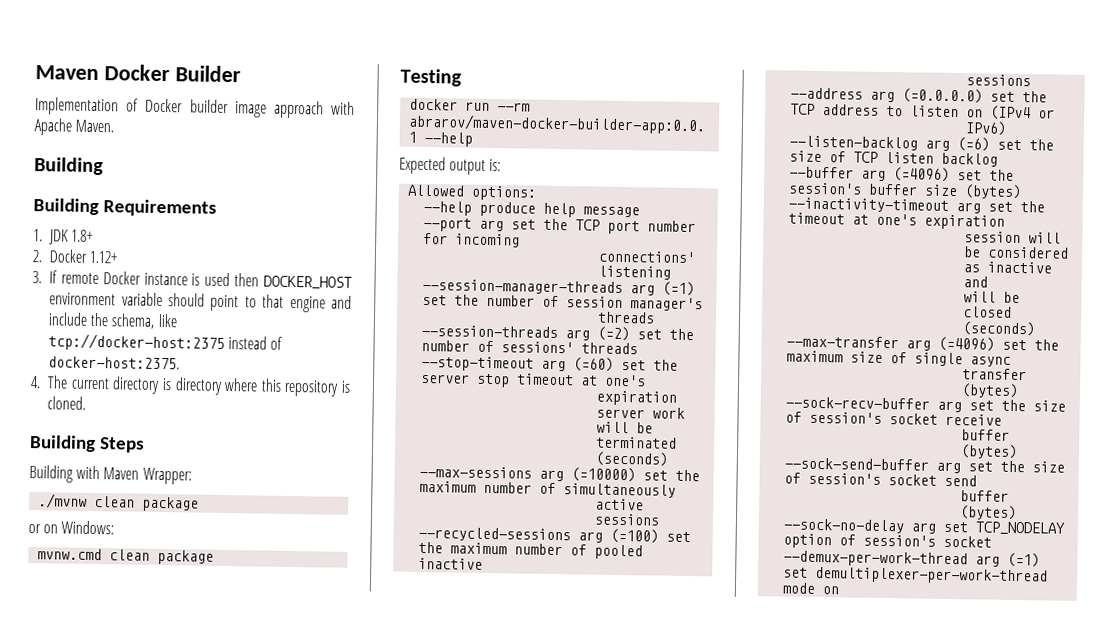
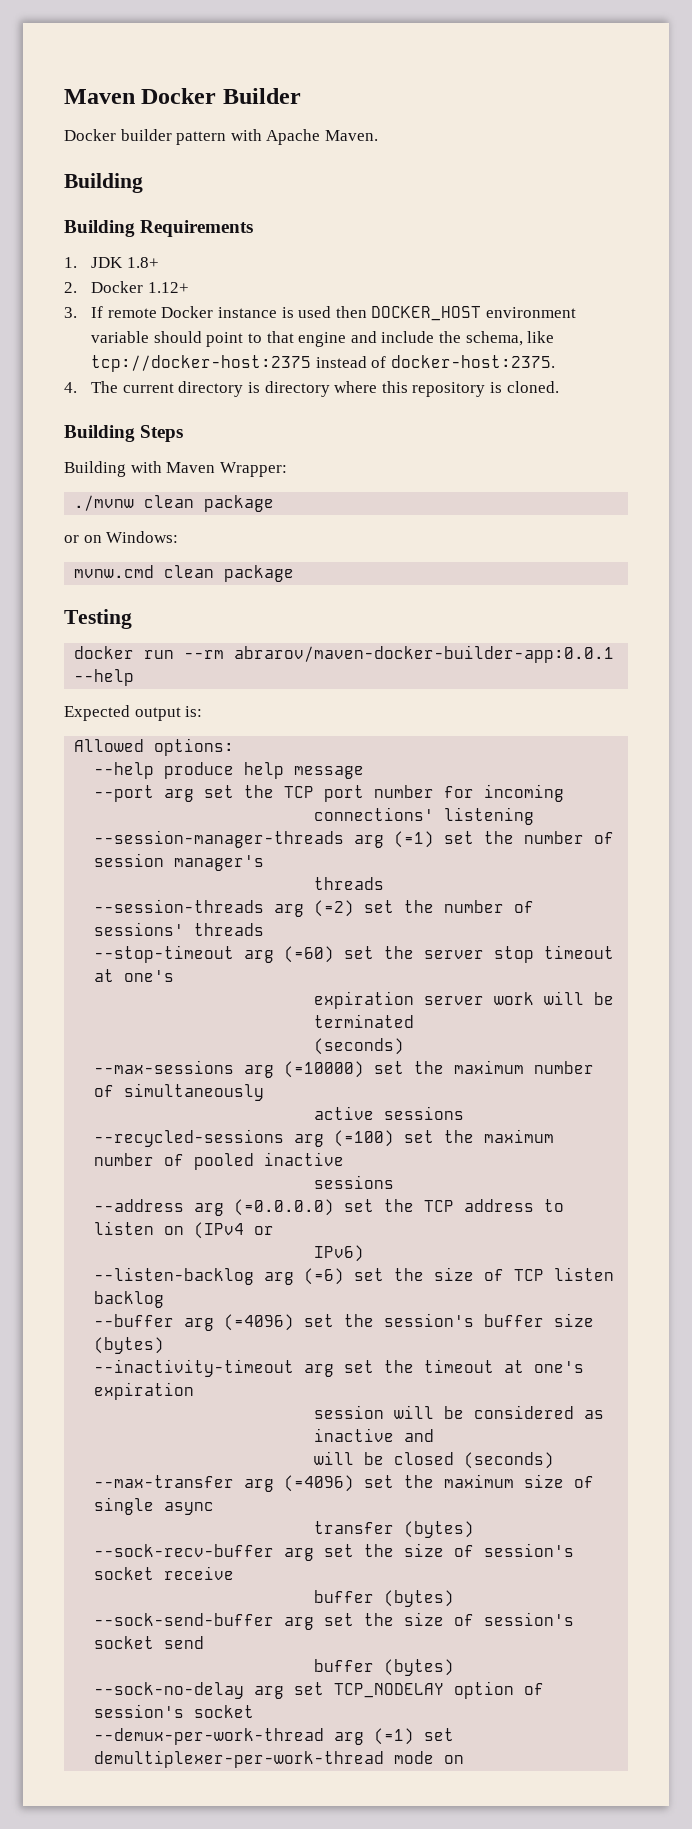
- Implementation of Docker builder image approach with Apache Maven.
+ Docker builder pattern with Apache Maven.

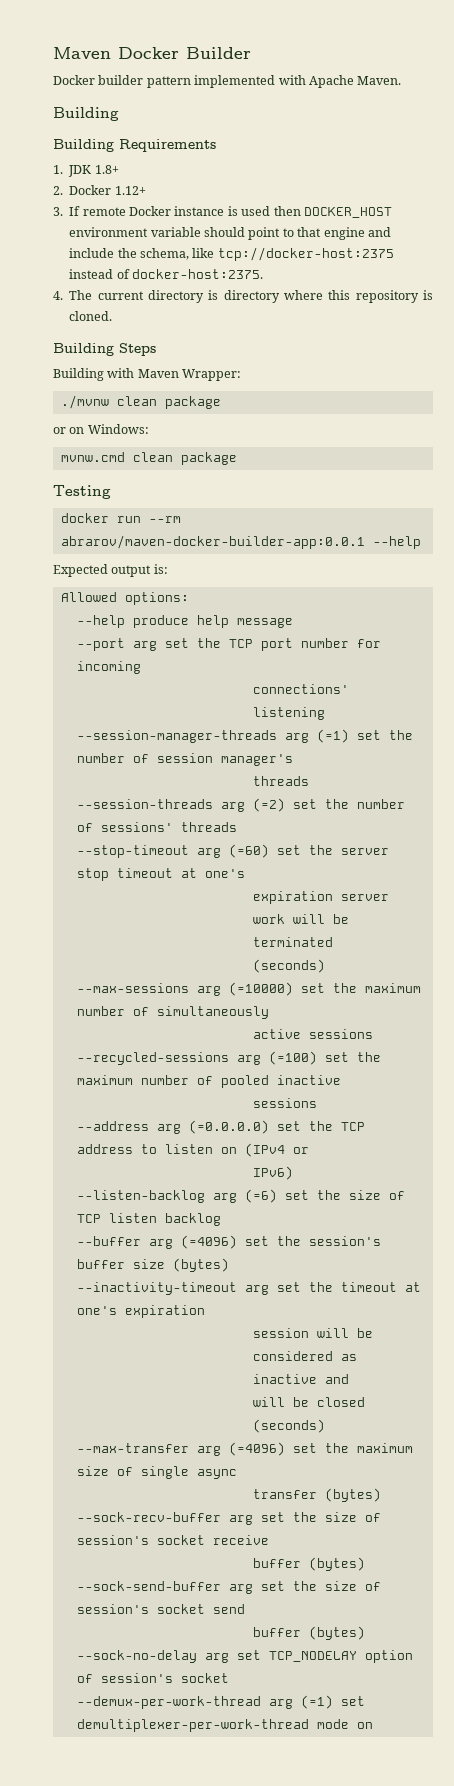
- Docker builder pattern with Apache Maven.
+ Docker builder pattern implemented with Apache Maven.

